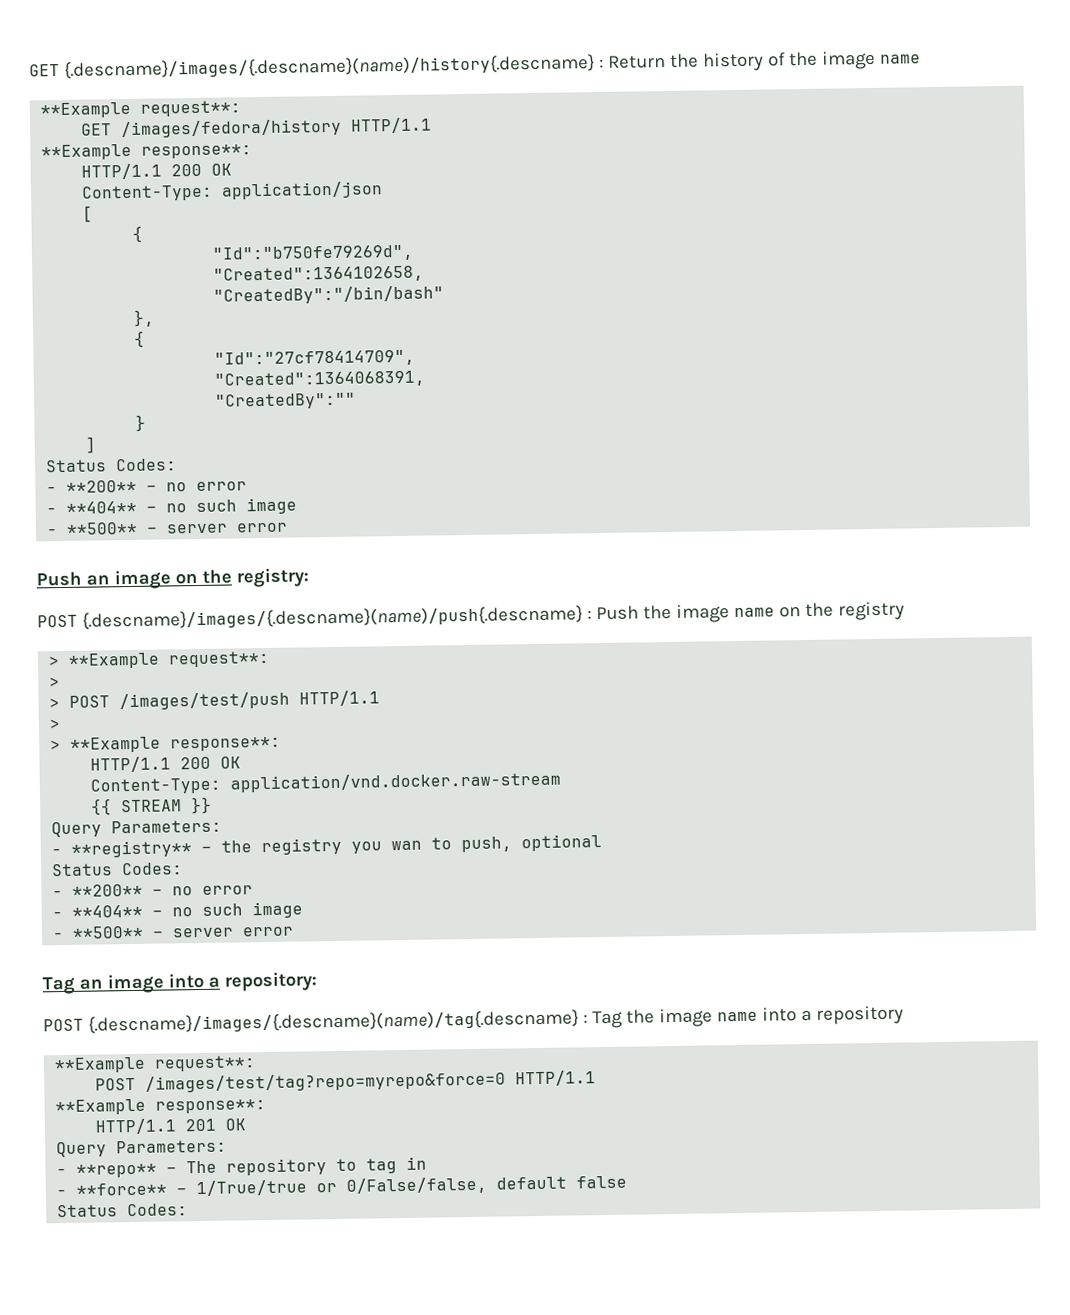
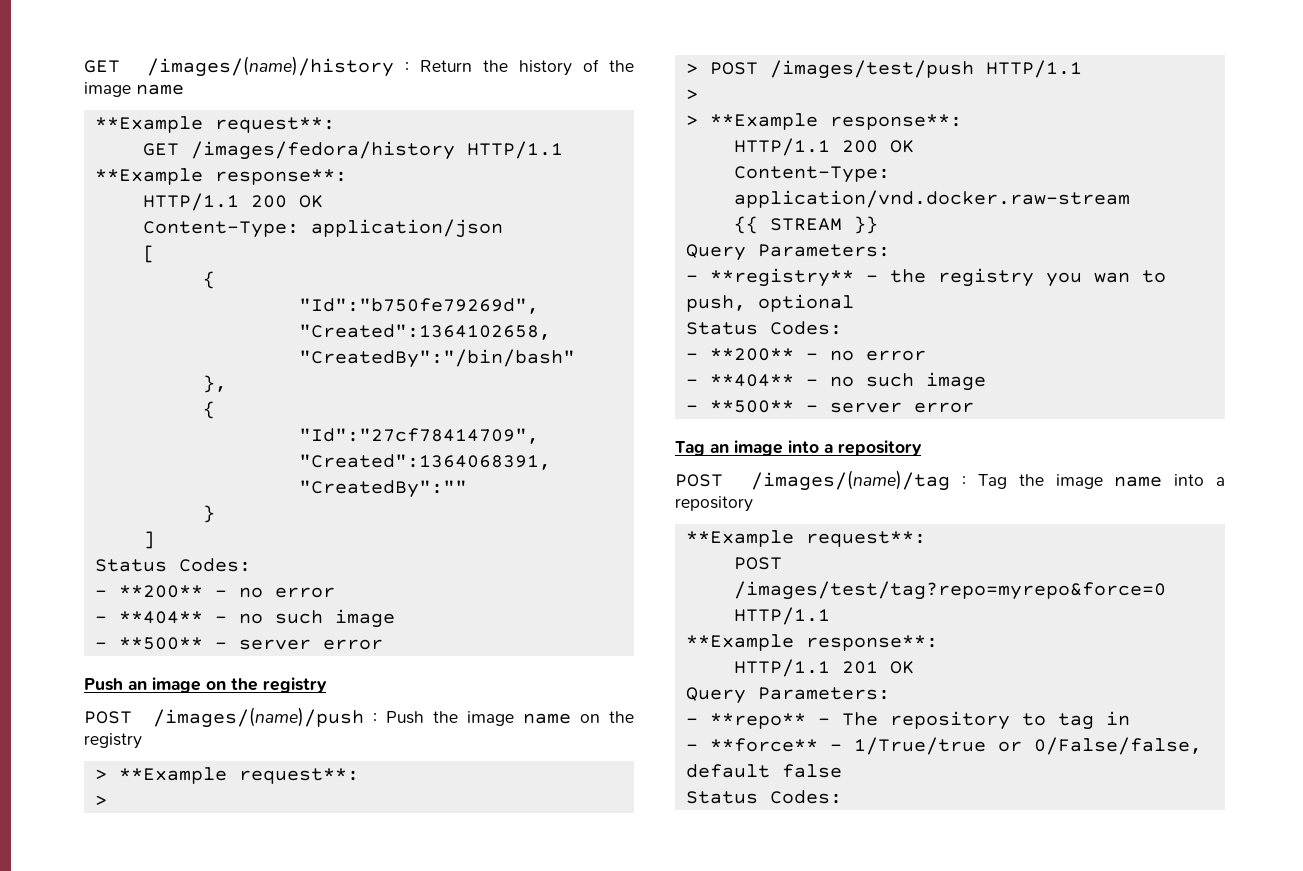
- GET {.descname}/images/{.descname}(name)/history{.descname} : Return the history of the image name
+ GET /images/(name)/history : Return the history of the image name
- Push an image on the registry:
- POST {.descname}/images/{.descname}(name)/push{.descname} : Push the image name on the registry
+ Push an image on the registry
+ POST /images/(name)/push : Push the image name on the registry
- Tag an image into a repository:
- POST {.descname}/images/{.descname}(name)/tag{.descname} : Tag the image name into a repository
+ Tag an image into a repository
+ POST /images/(name)/tag : Tag the image name into a repository

